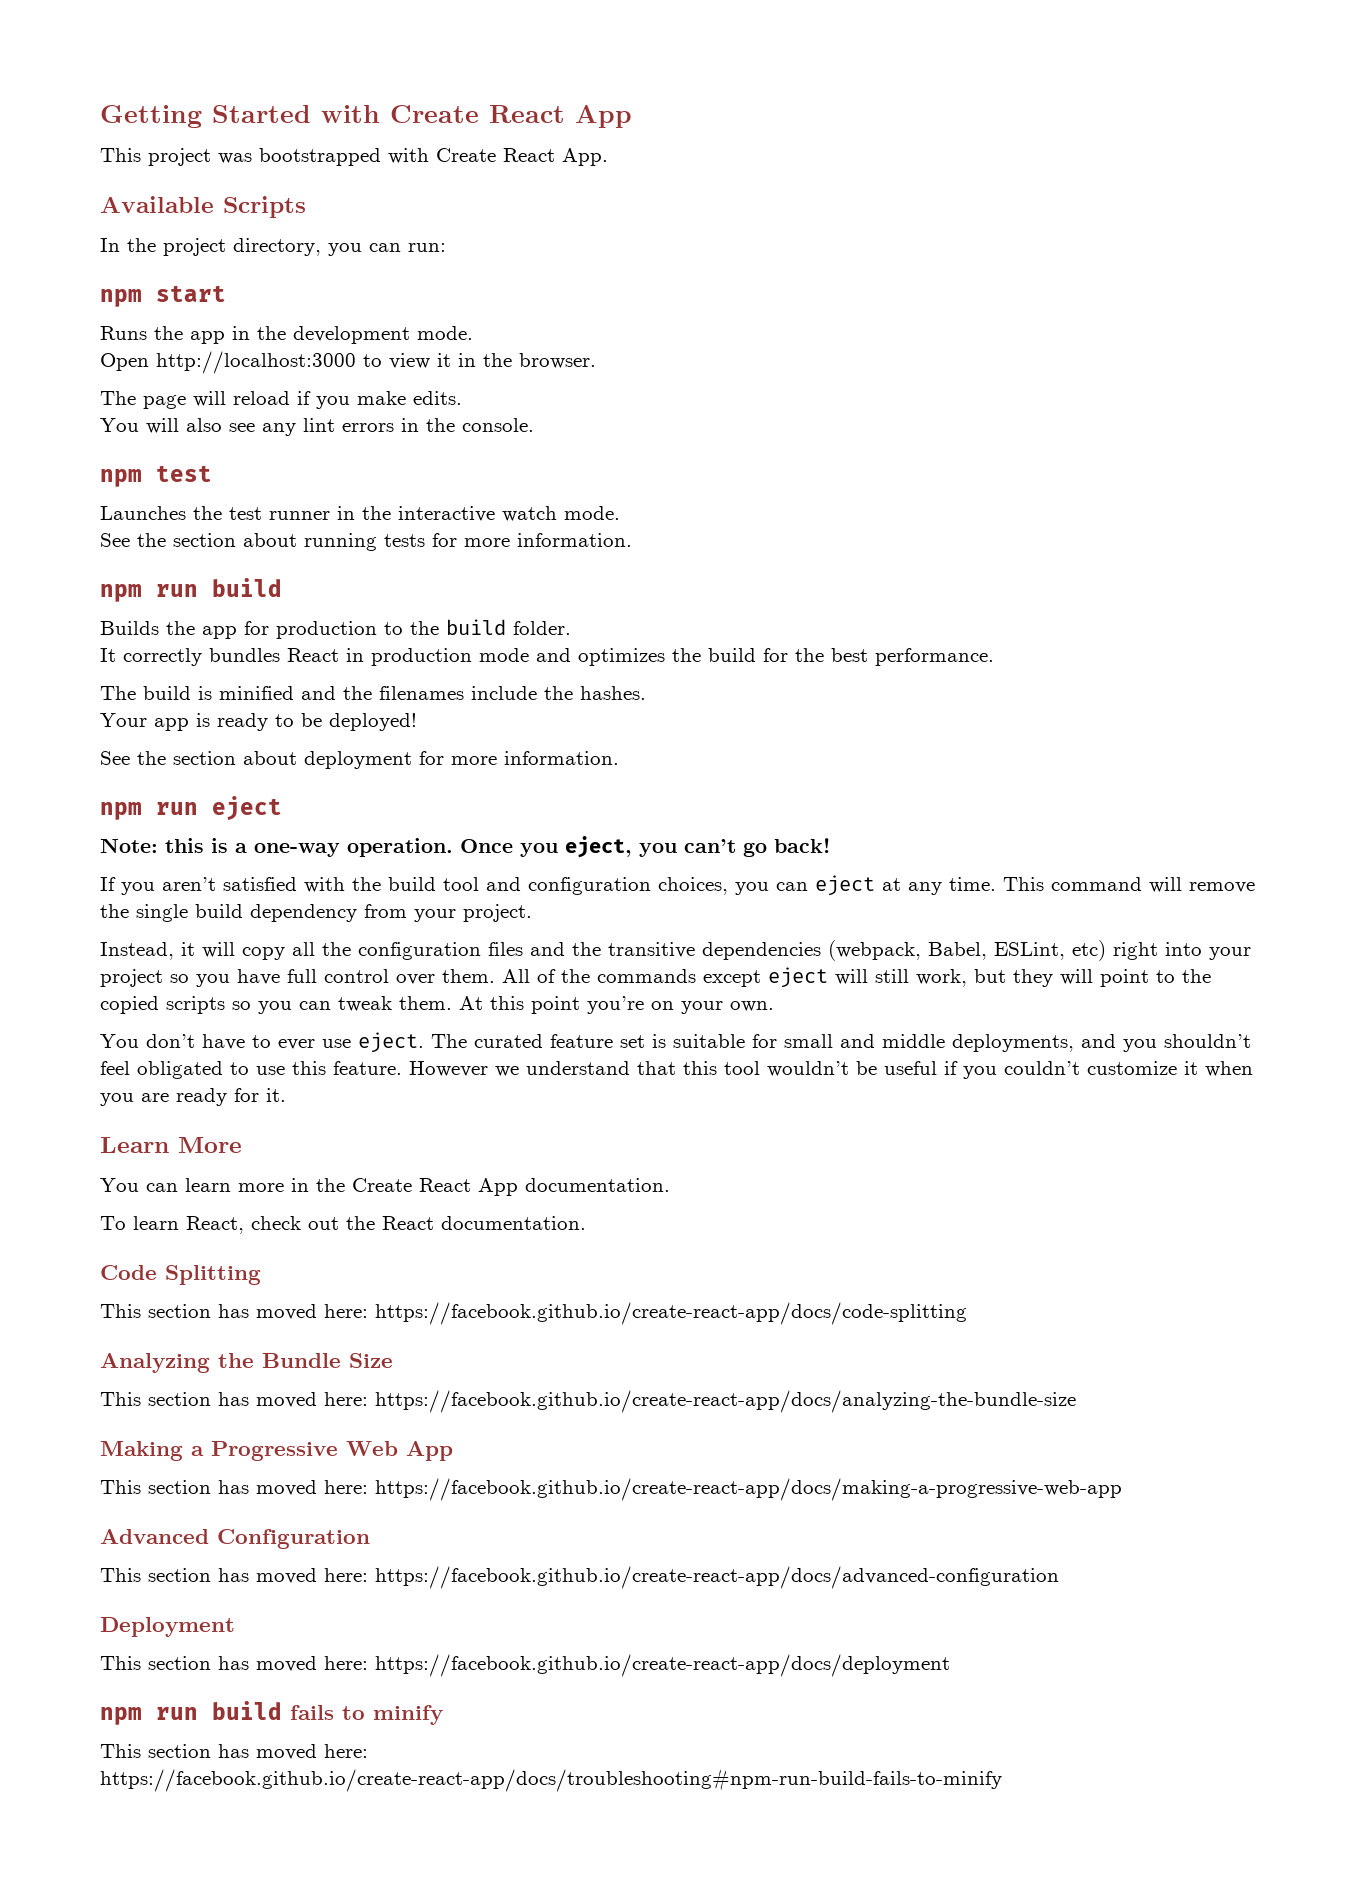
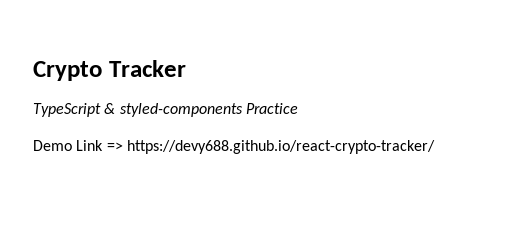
- Getting Started with Create React App
- This project was bootstrapped with Create React App.
- Available Scripts
- In the project directory, you can run:
- npm start
- Runs the app in the development mode.
- Open http://localhost:3000 to view it in the browser.
- The page will reload if you make edits.
- You will also see any lint errors in the console.
- npm test
- Launches the test runner in the interactive watch mode.
- See the section about running tests for more information.
- npm run build
- Builds the app for production to the build folder.
- It correctly bundles React in production mode and optimizes the build for the best performance.
- The build is minified and the filenames include the hashes.
- Your app is ready to be deployed!
- See the section about deployment for more information.
- npm run eject
- Note: this is a one-way operation. Once you eject, you can’t go back!
- If you aren’t satisfied with the build tool and configuration choices, you can eject at any time. This command will remove the single build dependency from your project.
- Instead, it will copy all the configuration files and the transitive dependencies (webpack, Babel, ESLint, etc) right into your project so you have full control over them. All of the commands except eject will still work, but they will point to the copied scripts so you can tweak them. At this point you’re on your own.
- You don’t have to ever use eject. The curated feature set is suitable for small and middle deployments, and you shouldn’t feel obligated to use this feature. However we understand that this tool wouldn’t be useful if you couldn’t customize it when you are ready for it.
- Learn More
- You can learn more in the Create React App documentation.
- To learn React, check out the React documentation.
- Code Splitting
- This section has moved here: https://facebook.github.io/create-react-app/docs/code-splitting
- Analyzing the Bundle Size
- This section has moved here: https://facebook.github.io/create-react-app/docs/analyzing-the-bundle-size
- Making a Progressive Web App
- This section has moved here: https://facebook.github.io/create-react-app/docs/making-a-progressive-web-app
- Advanced Configuration
- This section has moved here: https://facebook.github.io/create-react-app/docs/advanced-configuration
- Deployment
- This section has moved here: https://facebook.github.io/create-react-app/docs/deployment
- npm run build fails to minify
- This section has moved here: https://facebook.github.io/create-react-app/docs/troubleshooting#npm-run-build-fails-to-minify
+ Crypto Tracker
+ TypeScript & styled-components Practice
+ Demo Link => https://devy688.github.io/react-crypto-tracker/

